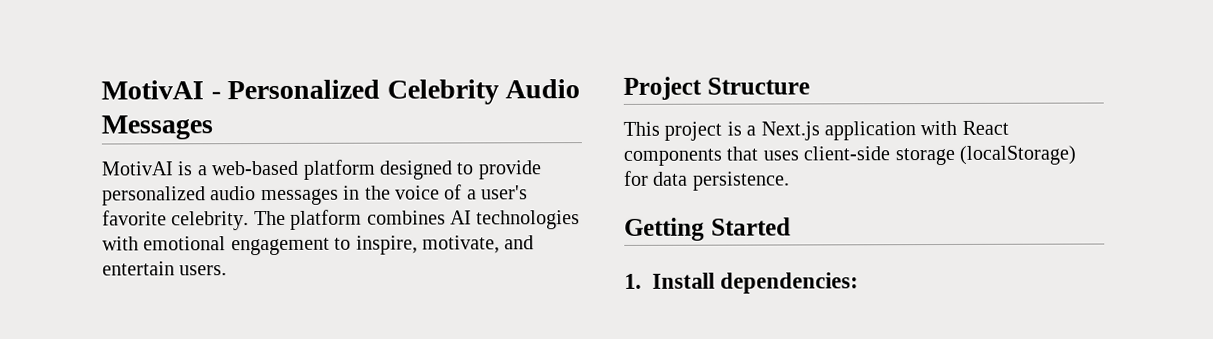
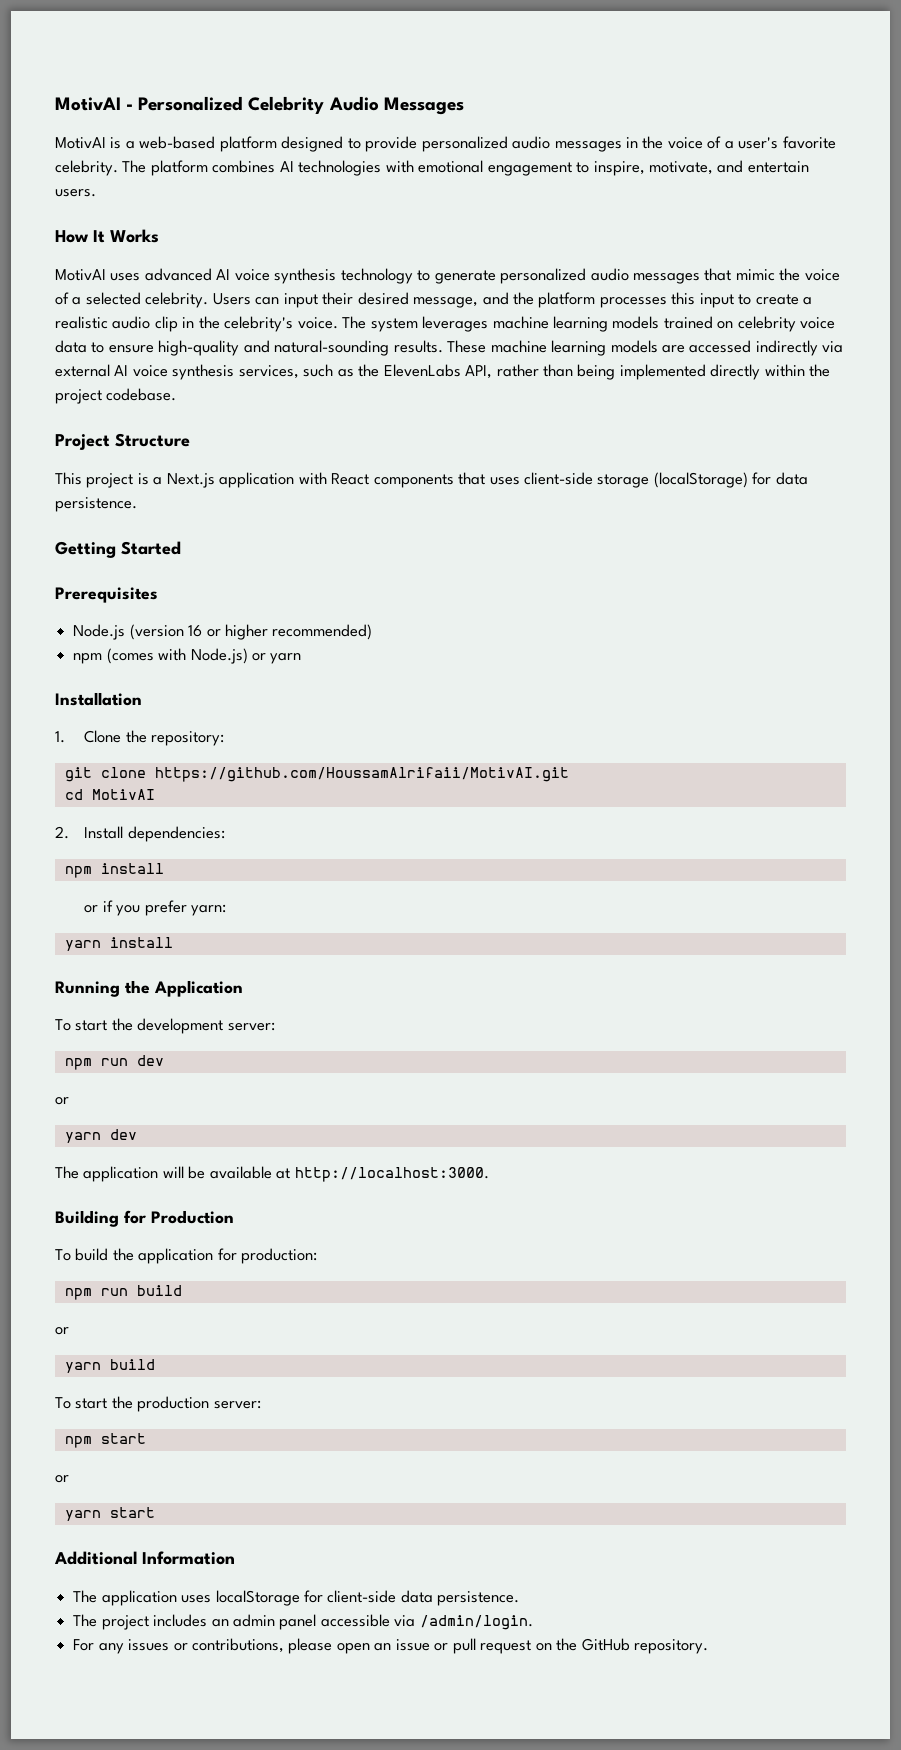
+ How It Works
+ MotivAI uses advanced AI voice synthesis technology to generate personalized audio messages that mimic the voice of a selected celebrity. Users can input their desired message, and the platform processes this input to create a realistic audio clip in the celebrity's voice. The system leverages machine learning models trained on celebrity voice data to ensure high-quality and natural-sounding results. These machine learning models are accessed indirectly via external AI voice synthesis services, such as the ElevenLabs API, rather than being implemented directly within the project codebase.
- 1. Install dependencies:
+ Prerequisites
+ Node.js (version 16 or higher recommended)
+ npm (comes with Node.js) or yarn
+ Installation
+ 1. Clone the repository:
+ git clone https://github.com/HoussamAlrifaii/MotivAI.git
+ cd MotivAI
+ 2. Install dependencies:
+ npm install
+ or if you prefer yarn:
+ yarn install
+ Running the Application
+ To start the development server:
+ npm run dev
+ or
+ yarn dev
+ The application will be available at http://localhost:3000.
+ Building for Production
+ To build the application for production:
+ npm run build
+ or
+ yarn build
+ To start the production server:
+ npm start
+ or
+ yarn start
+ Additional Information
+ The application uses localStorage for client-side data persistence.
+ The project includes an admin panel accessible via /admin/login.
+ For any issues or contributions, please open an issue or pull request on the GitHub repository.

